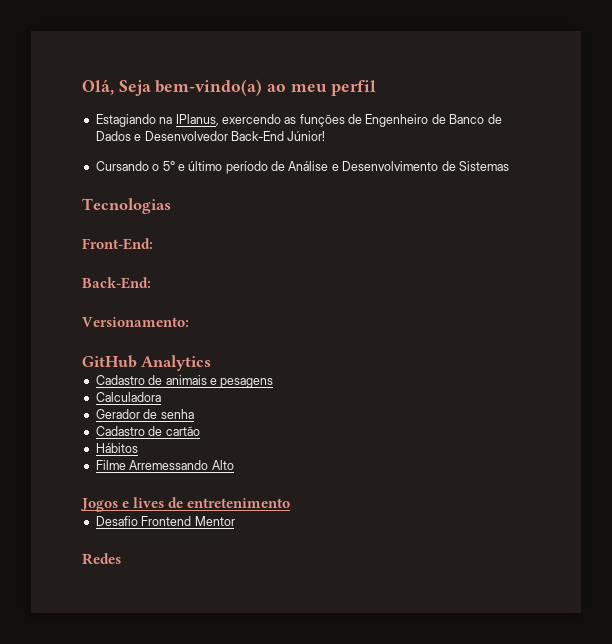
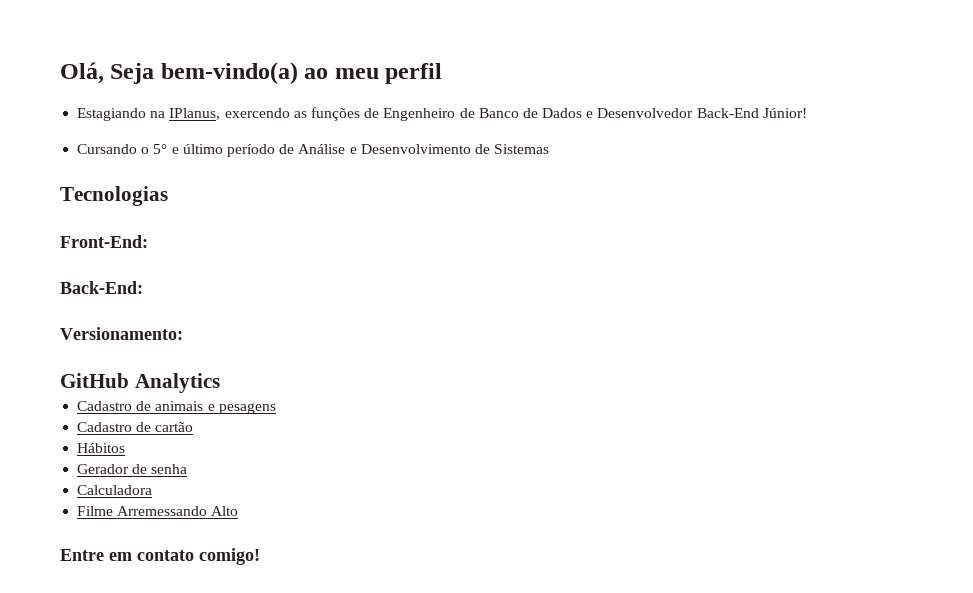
- Calculadora
- Gerador de senha
+ Gerador de senha
+ Calculadora
- Jogos e lives de entretenimento
- Desafio Frontend Mentor
- Redes
+ Entre em contato comigo!

